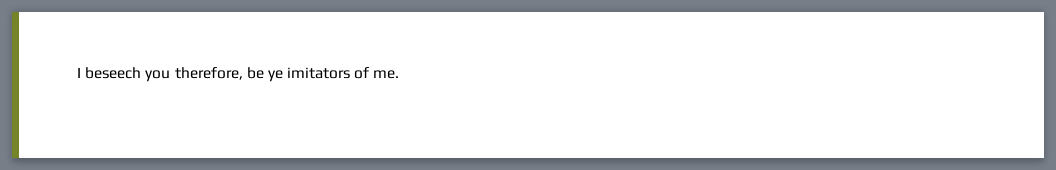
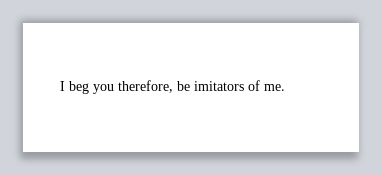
- I beseech you therefore, be ye imitators of me.
+ I beg you therefore, be imitators of me.

